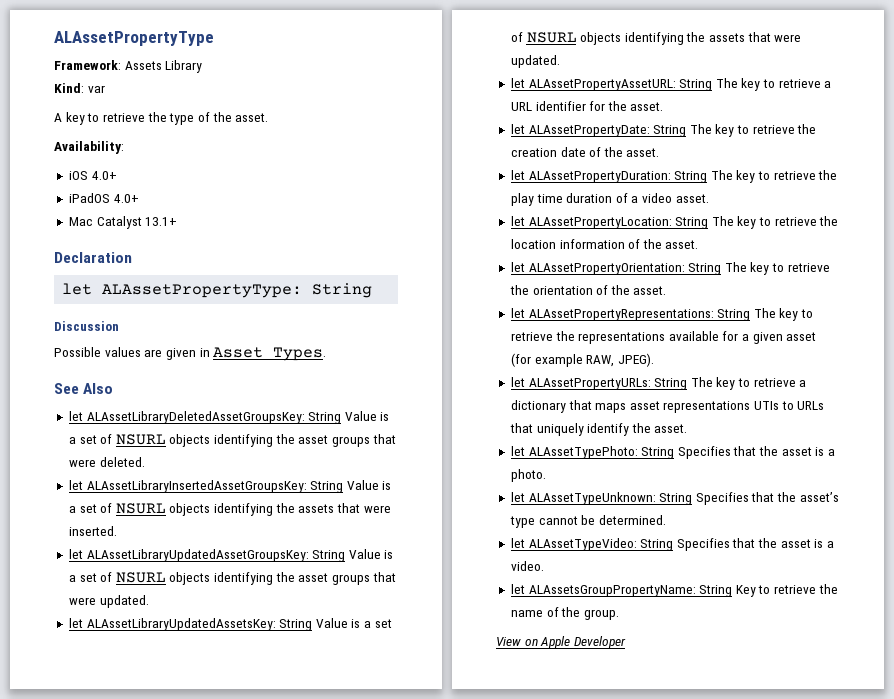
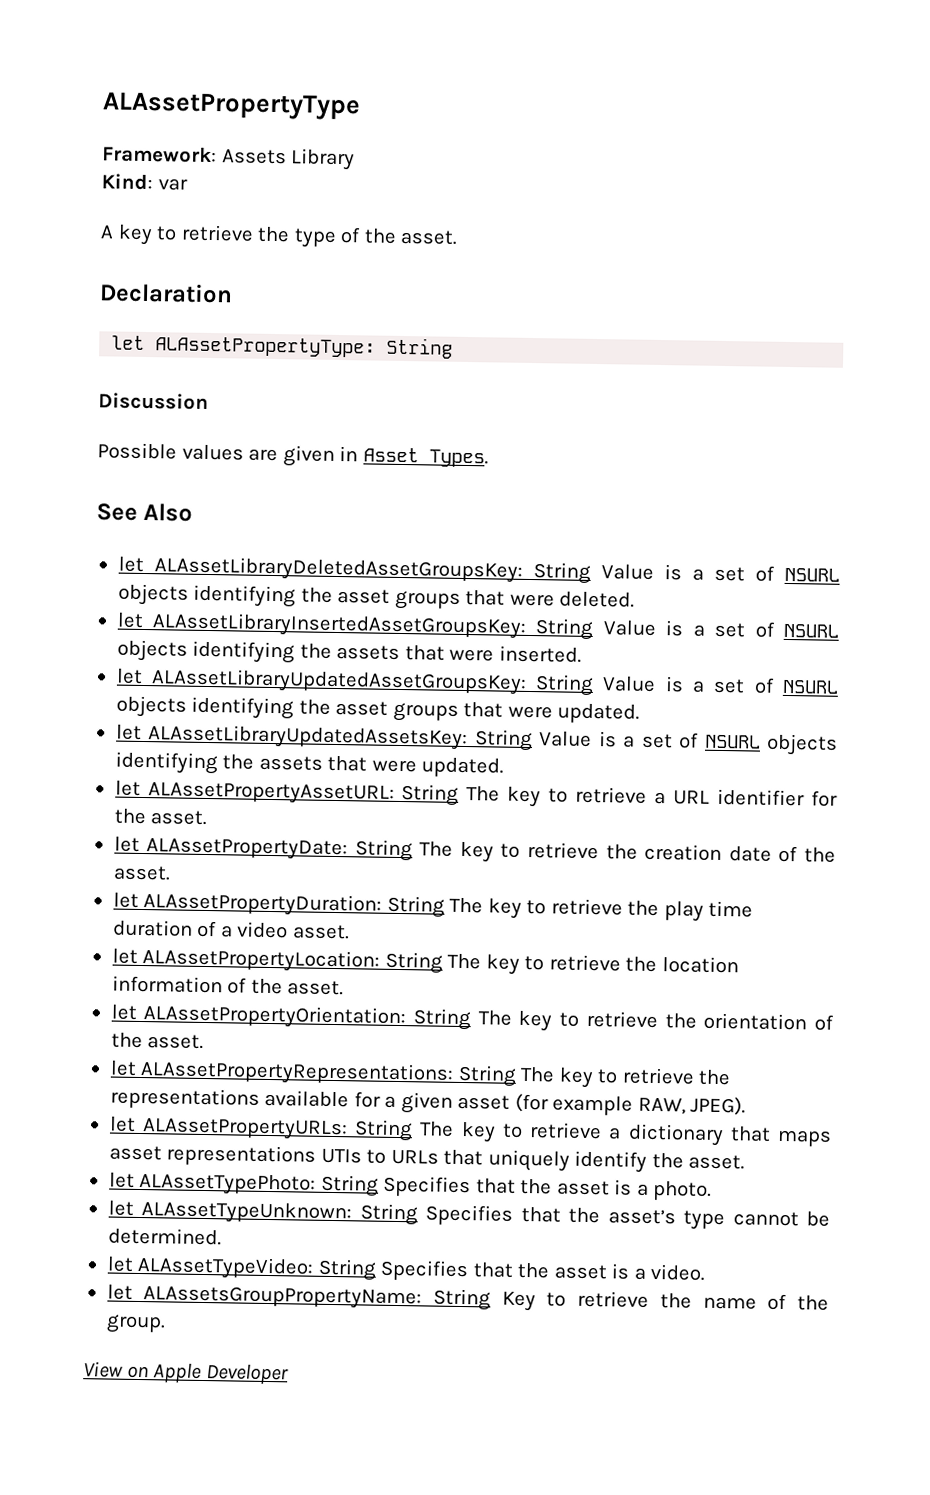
- Availability:
- iOS 4.0+
- iPadOS 4.0+
- Mac Catalyst 13.1+

